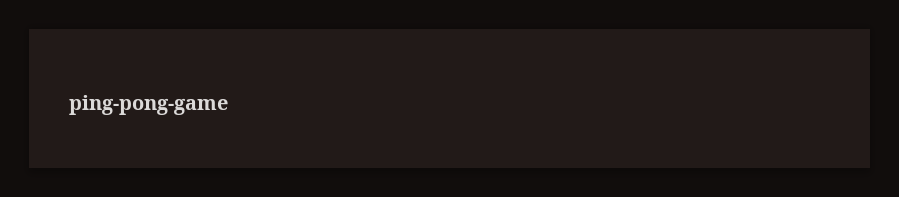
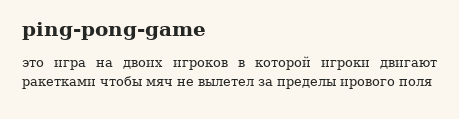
+ это игра на двоих игроков в которой игроки двигают ракетками чтобы мяч не вылетел за пределы ирового поля

